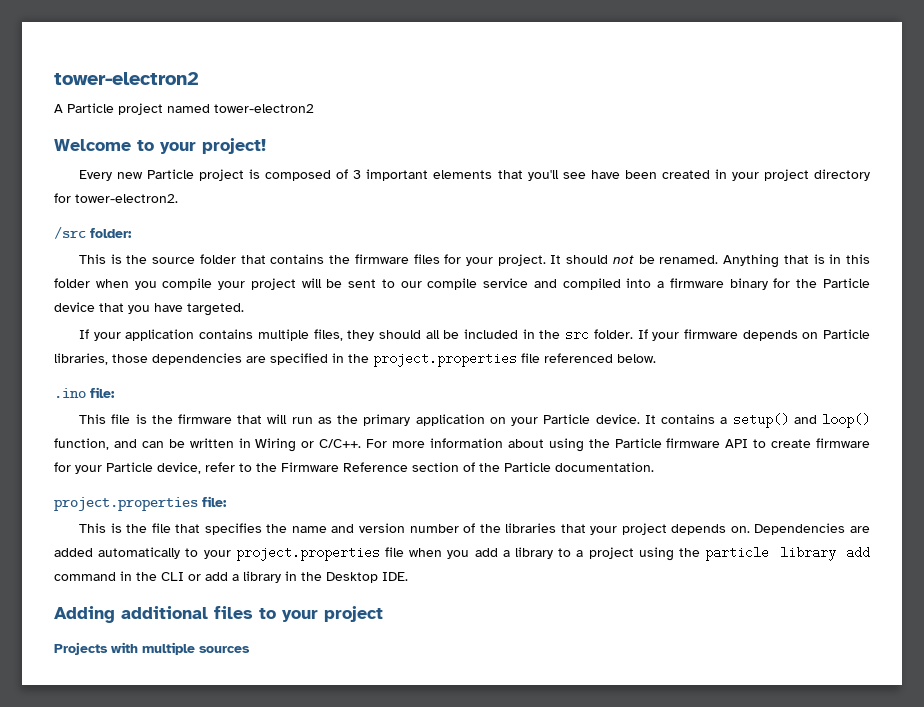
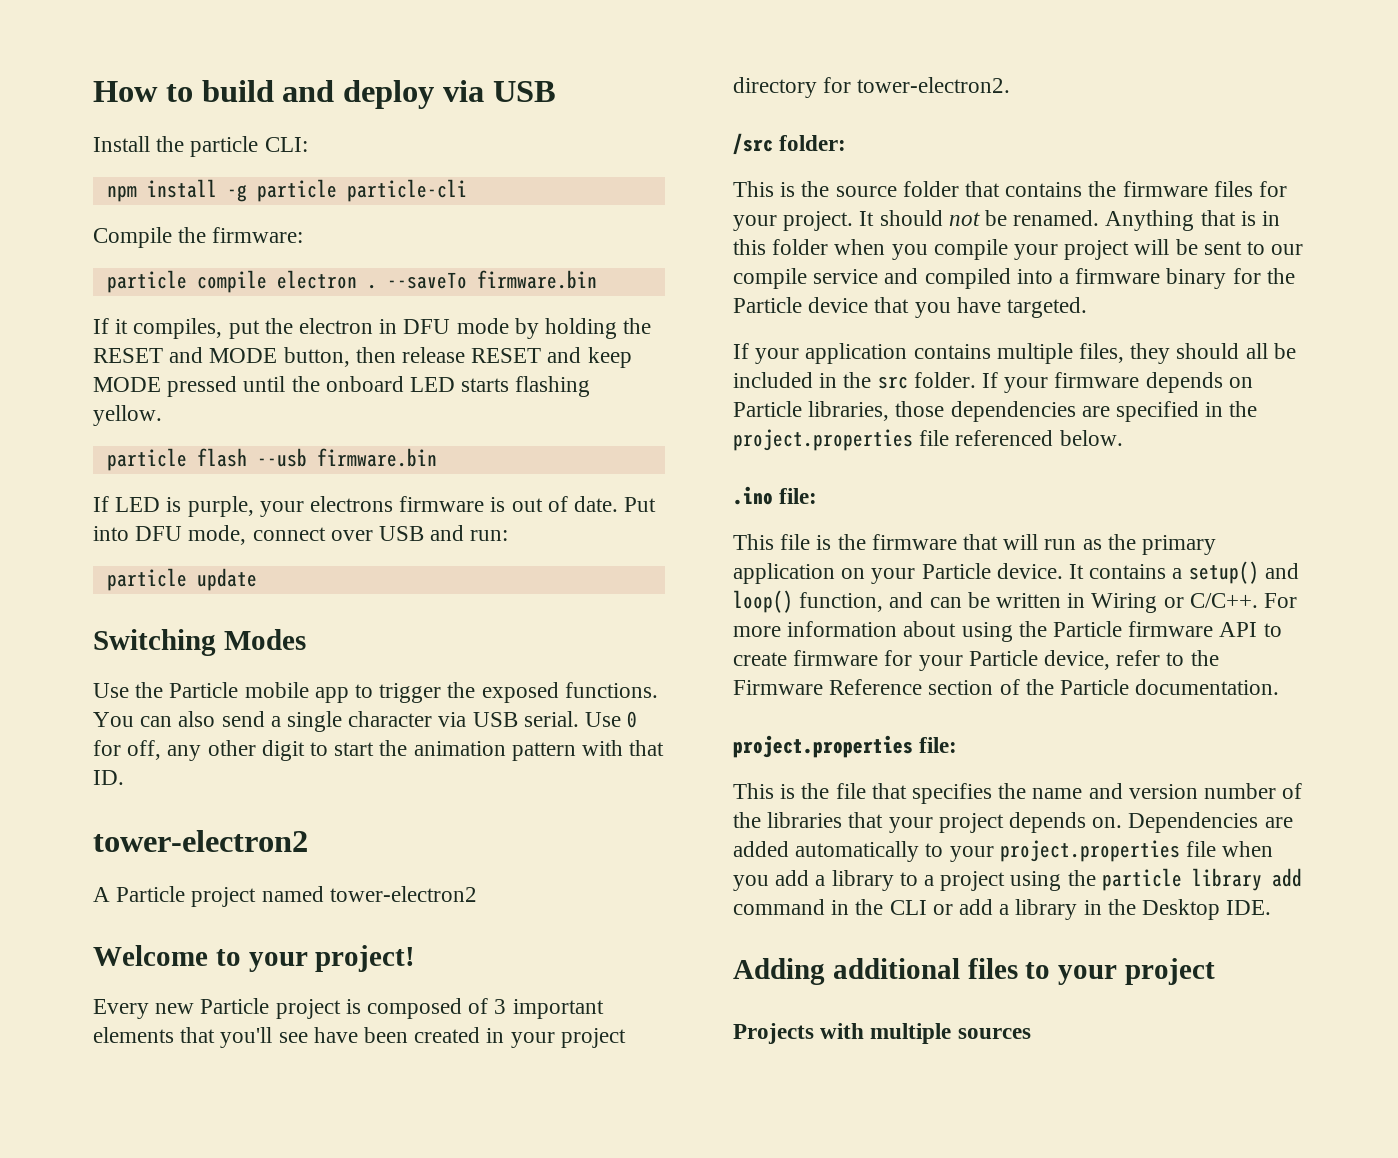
+ How to build and deploy via USB
+ Install the particle CLI:
+ npm install -g particle particle-cli
+ Compile the firmware:
+ particle compile electron . --saveTo firmware.bin
+ If it compiles, put the electron in DFU mode by holding the RESET and MODE button, then release RESET and keep MODE pressed until the onboard LED starts flashing yellow.
+ particle flash --usb firmware.bin
+ If LED is purple, your electrons firmware is out of date. Put into DFU mode, connect over USB and run:
+ particle update
+ Switching Modes
+ Use the Particle mobile app to trigger the exposed functions. You can also send a single character via USB serial. Use 0 for off, any other digit to start the animation pattern with that ID.

